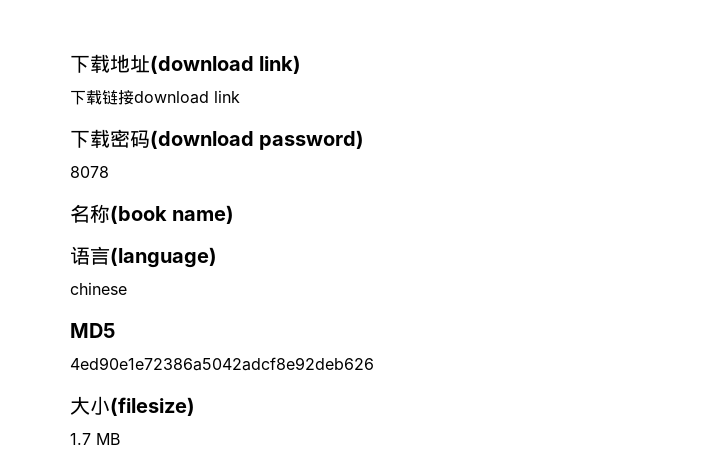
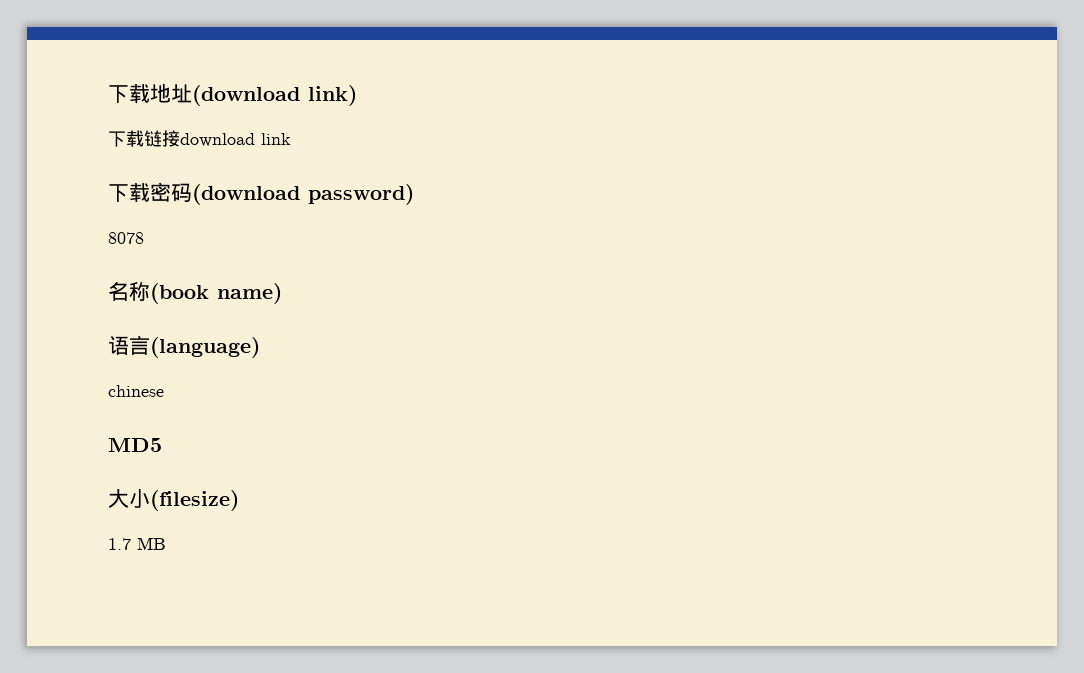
- 4ed90e1e72386a5042adcf8e92deb626

